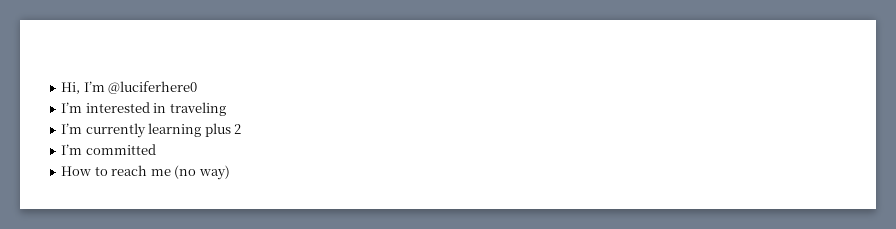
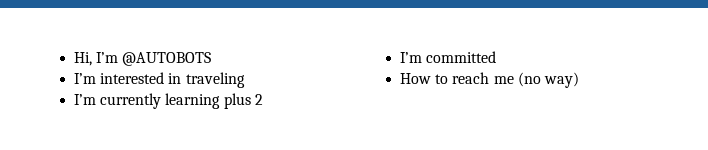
- Hi, I’m @luciferhere0
+ Hi, I’m @AUTOBOTS

